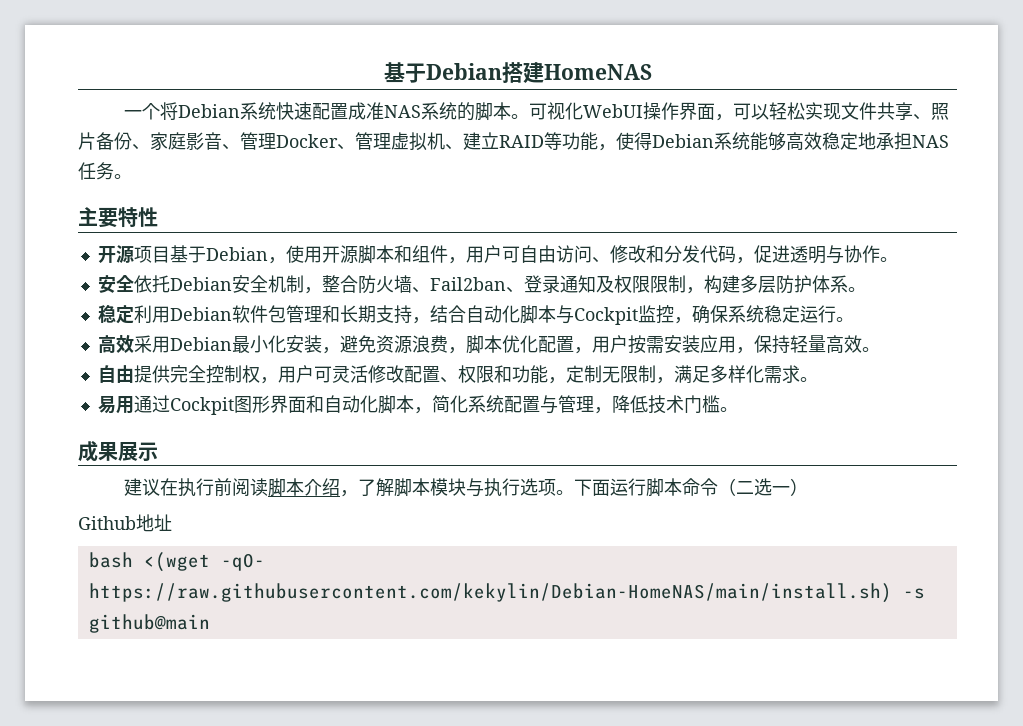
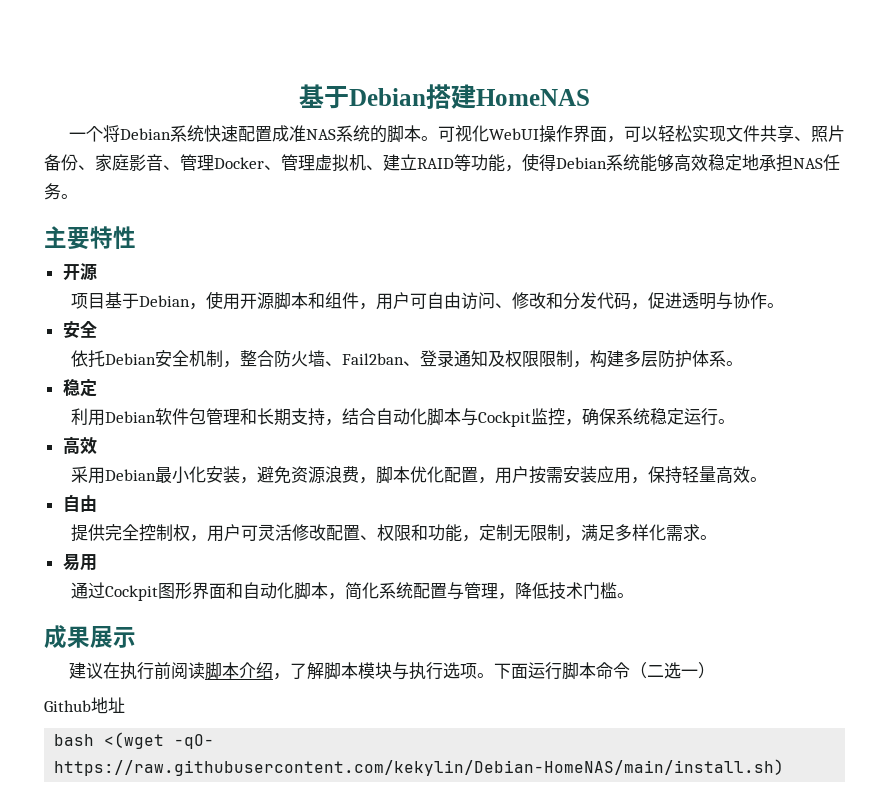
  主要特性
- 开源项目基于Debian，使用开源脚本和组件，用户可自由访问、修改和分发代码，促进透明与协作。
- 安全依托Debian安全机制，整合防火墙、Fail2ban、登录通知及权限限制，构建多层防护体系。
- 稳定利用Debian软件包管理和长期支持，结合自动化脚本与Cockpit监控，确保系统稳定运行。
- 高效采用Debian最小化安装，避免资源浪费，脚本优化配置，用户按需安装应用，保持轻量高效。
- 自由提供完全控制权，用户可灵活修改配置、权限和功能，定制无限制，满足多样化需求。
+ 开源
+ 项目基于Debian，使用开源脚本和组件，用户可自由访问、修改和分发代码，促进透明与协作。
+ 安全
+ 依托Debian安全机制，整合防火墙、Fail2ban、登录通知及权限限制，构建多层防护体系。
+ 稳定
+ 利用Debian软件包管理和长期支持，结合自动化脚本与Cockpit监控，确保系统稳定运行。
+ 高效
+ 采用Debian最小化安装，避免资源浪费，脚本优化配置，用户按需安装应用，保持轻量高效。
+ 自由
+ 提供完全控制权，用户可灵活修改配置、权限和功能，定制无限制，满足多样化需求。
- 易用通过Cockpit图形界面和自动化脚本，简化系统配置与管理，降低技术门槛。
+ 易用
+ 通过Cockpit图形界面和自动化脚本，简化系统配置与管理，降低技术门槛。
- bash <(wget -qO- https://raw.githubusercontent.com/kekylin/Debian-HomeNAS/main/install.sh) -s github@main
+ bash <(wget -qO- https://raw.githubusercontent.com/kekylin/Debian-HomeNAS/main/install.sh)

